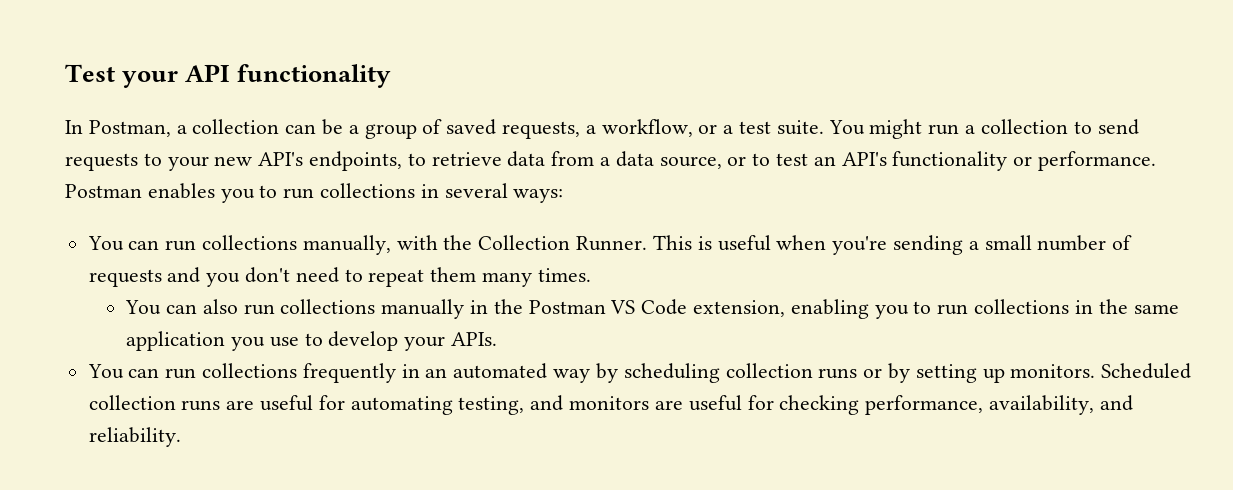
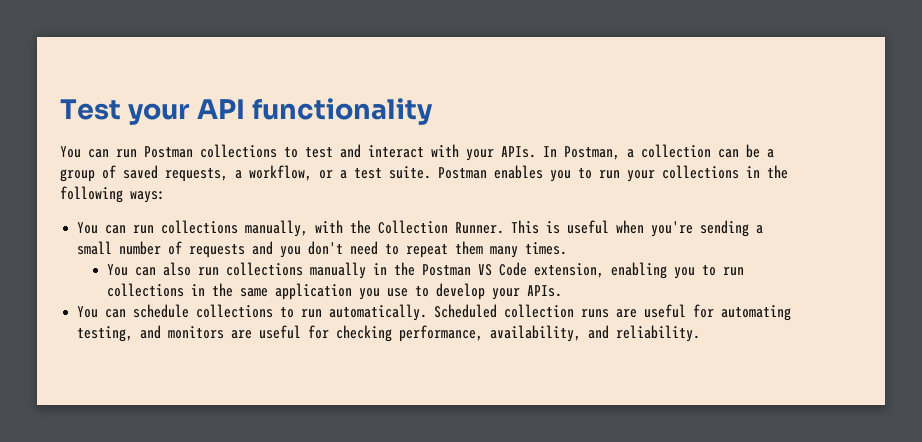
+ You can run Postman collections to test and interact with your APIs.
- You might run a collection to send requests to your new API's endpoints, to retrieve data from a data source, or to test an API's functionality or performance.
- Postman enables you to run collections in several ways:
+ Postman enables you to run your collections in the following ways:
- You can run collections frequently in an automated way by scheduling collection runs or by setting up monitors.
+ You can schedule collections to run automatically.

